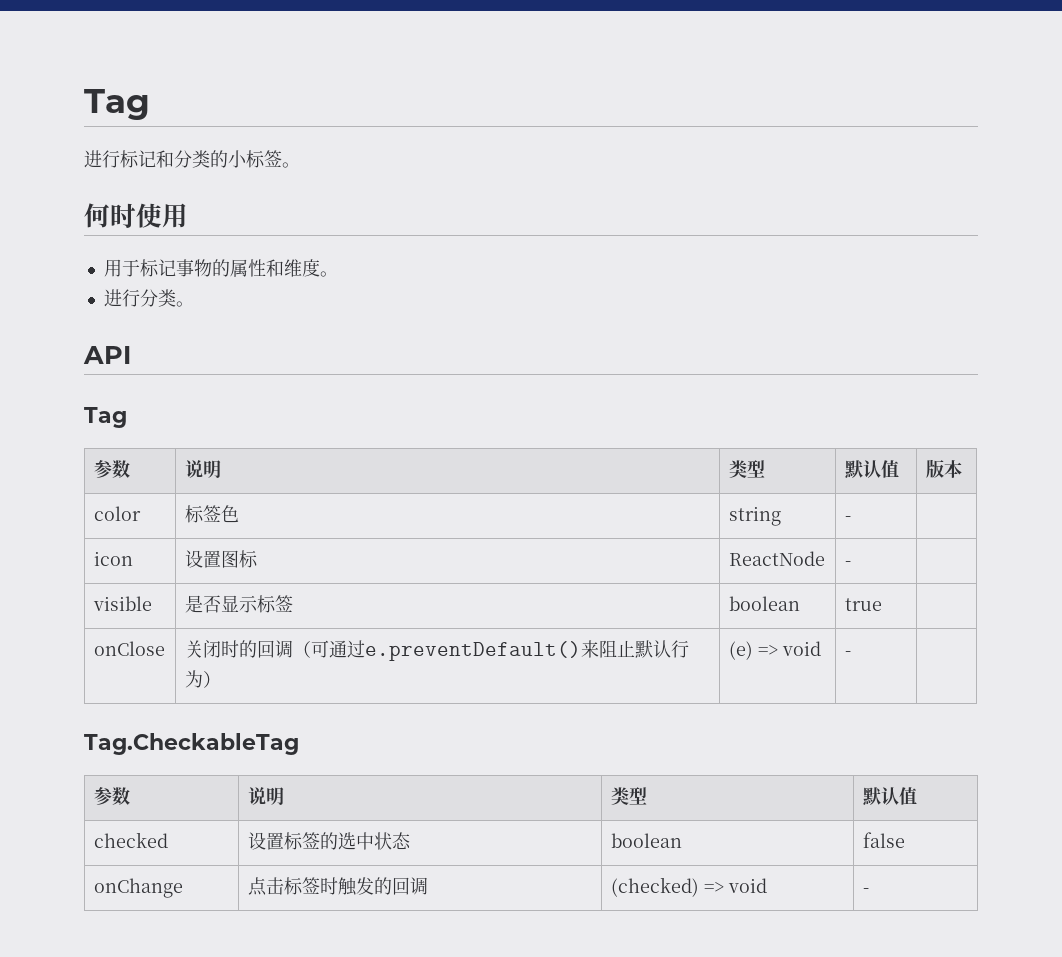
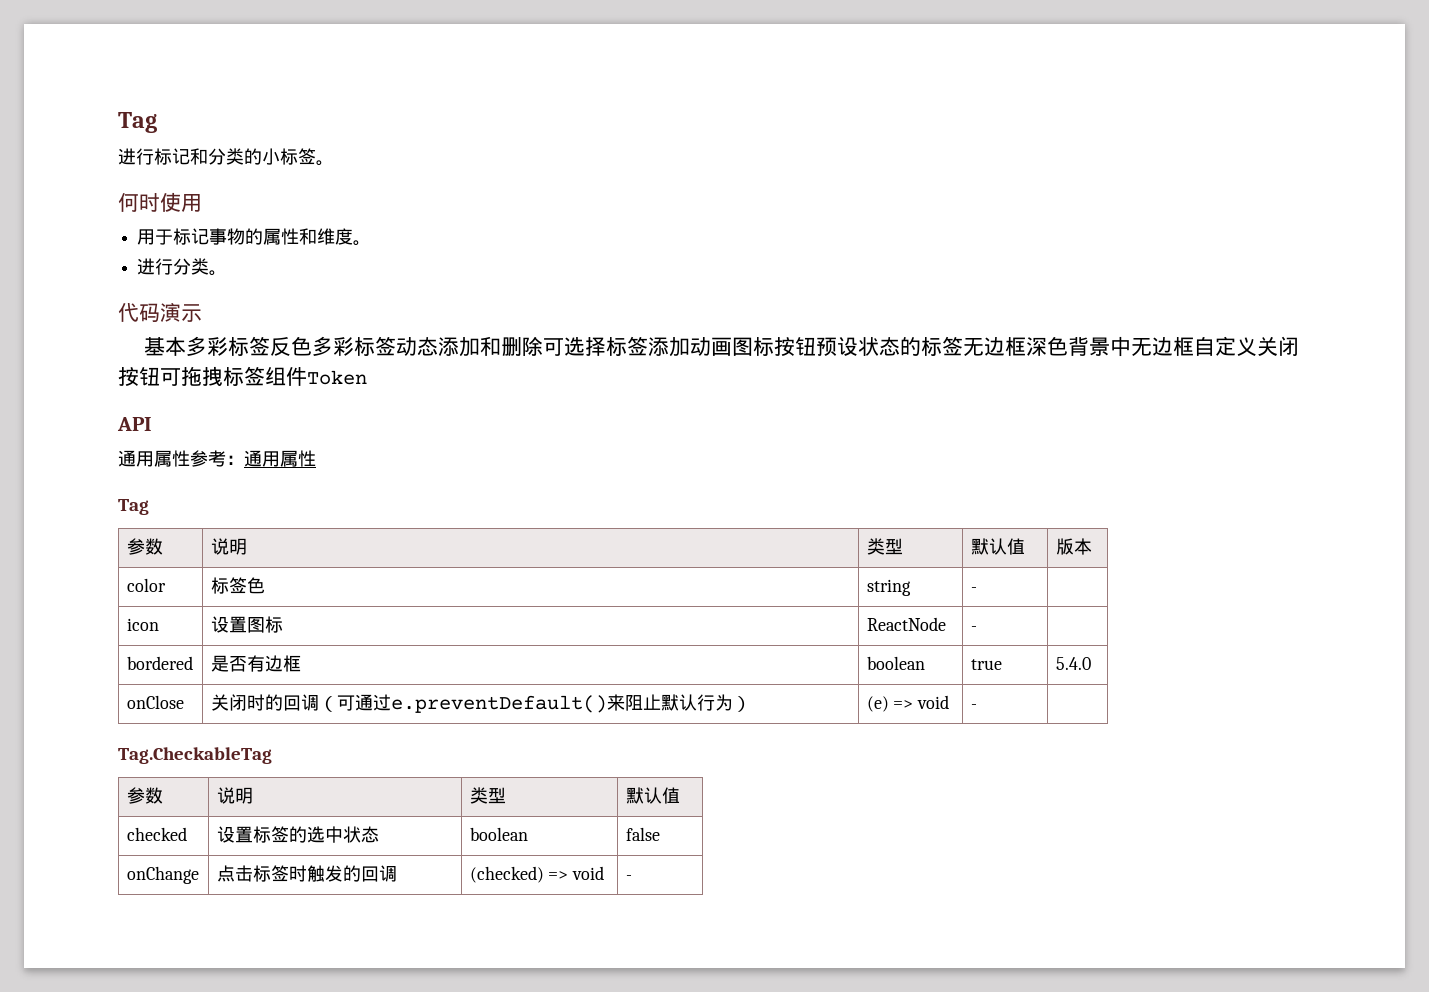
+ 代码演示
+ 基本多彩标签反色多彩标签动态添加和删除可选择标签添加动画图标按钮预设状态的标签无边框深色背景中无边框自定义关闭按钮可拖拽标签组件Token
  API
+ 通用属性参考：通用属性
- visible | 是否显示标签 | boolean | true |
+ bordered | 是否有边框 | boolean | true | 5.4.0

